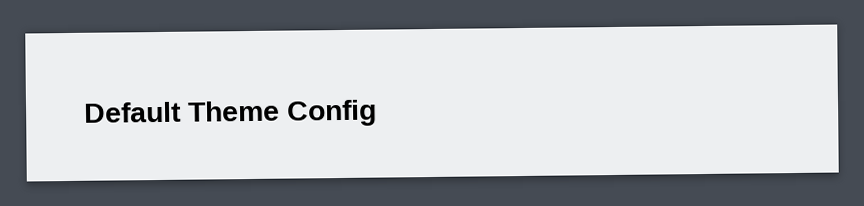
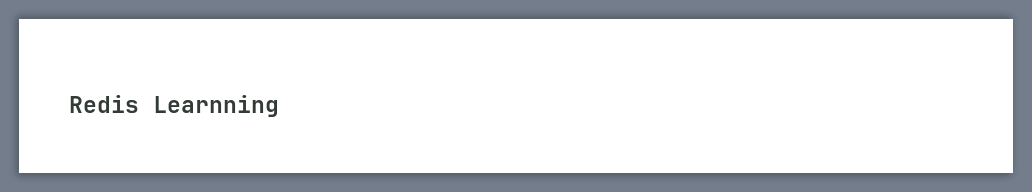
- Default Theme Config
+ Redis Learnning

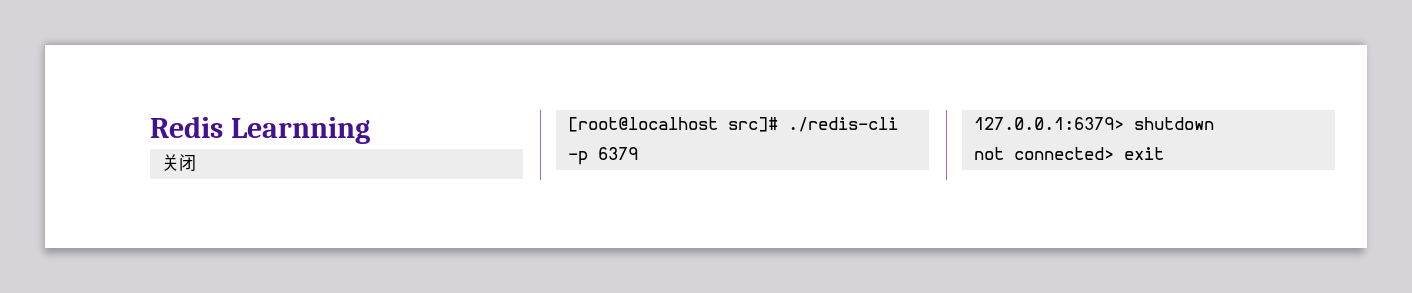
+ 关闭
+ [root@localhost src]# ./redis-cli -p 6379
+ 127.0.0.1:6379> shutdown
+ not connected> exit

